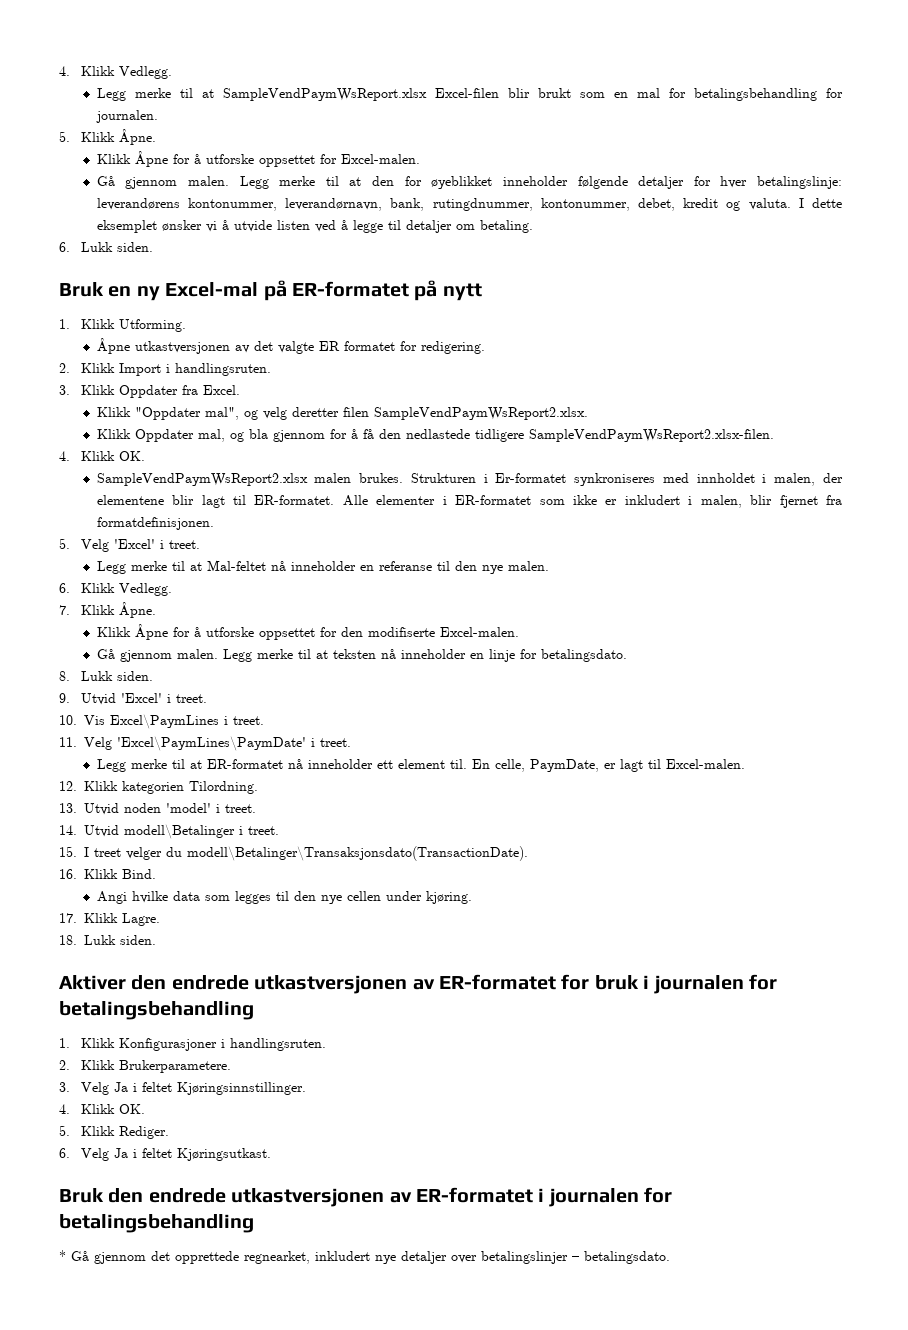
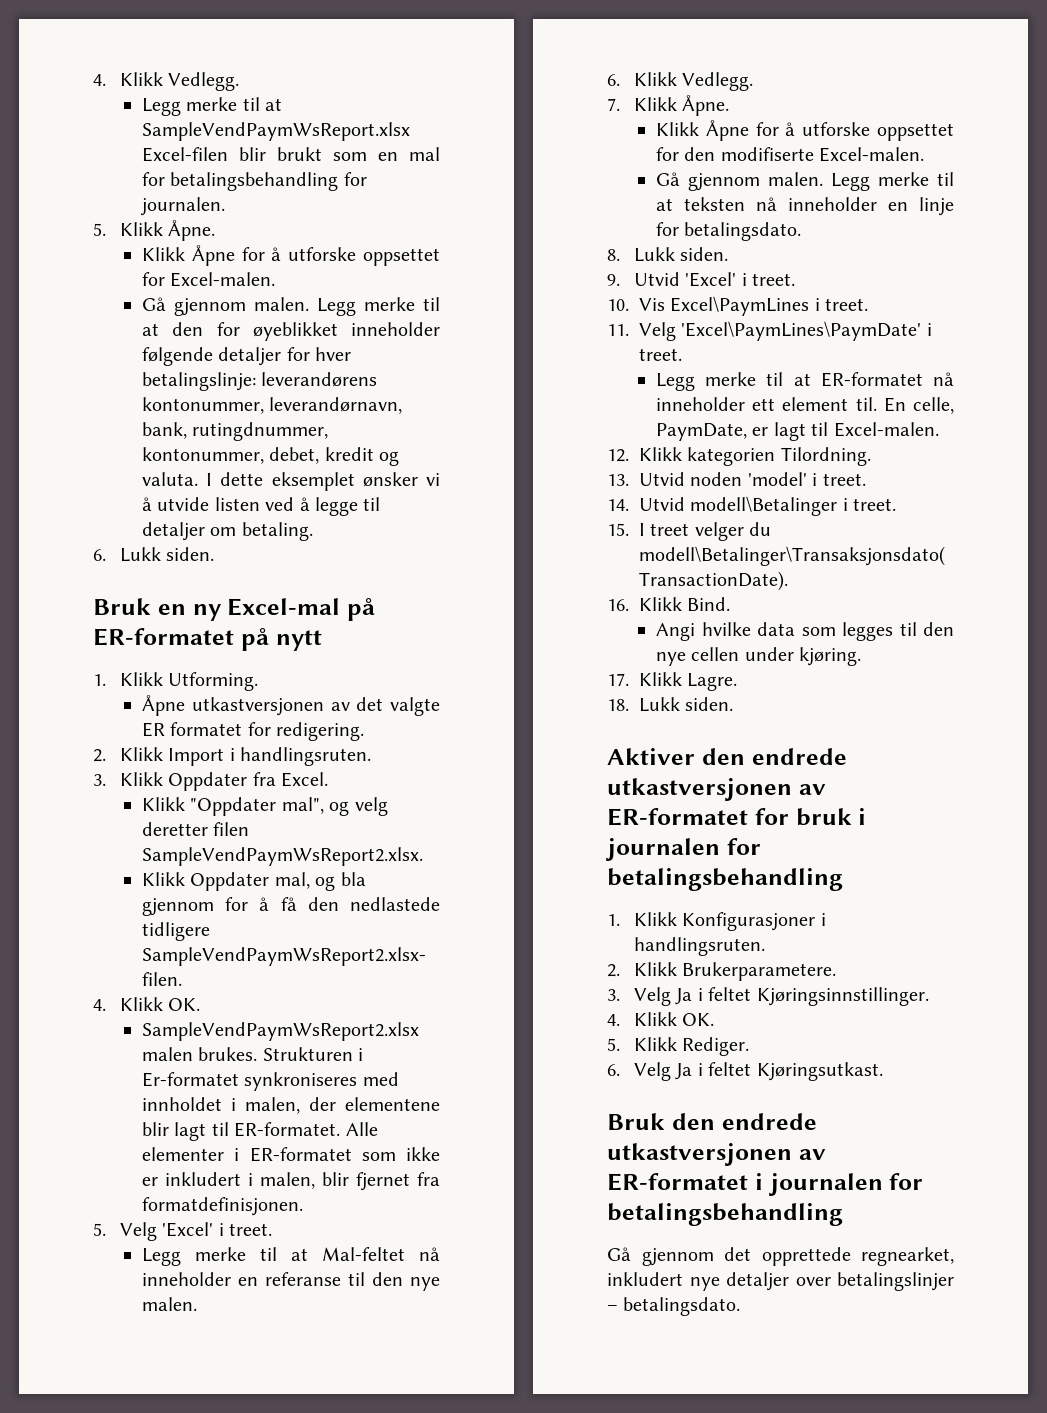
- * Gå gjennom det opprettede regnearket, inkludert nye detaljer over betalingslinjer – betalingsdato.
+ Gå gjennom det opprettede regnearket, inkludert nye detaljer over betalingslinjer – betalingsdato.

